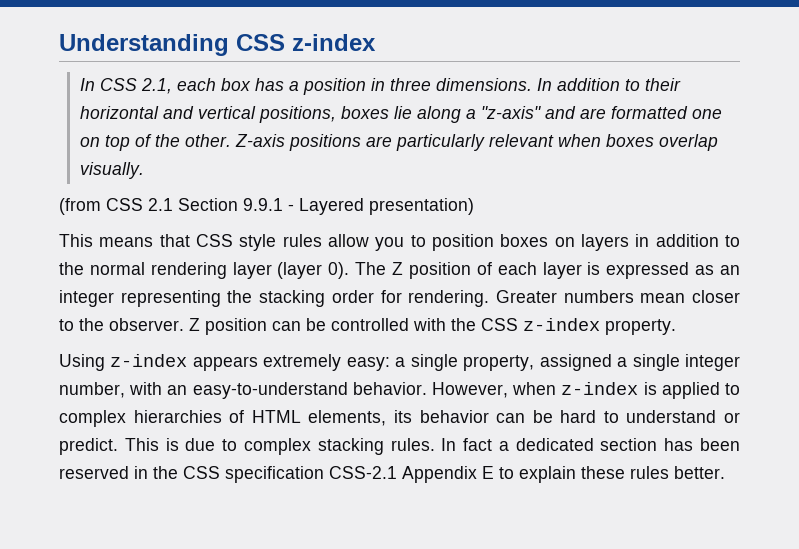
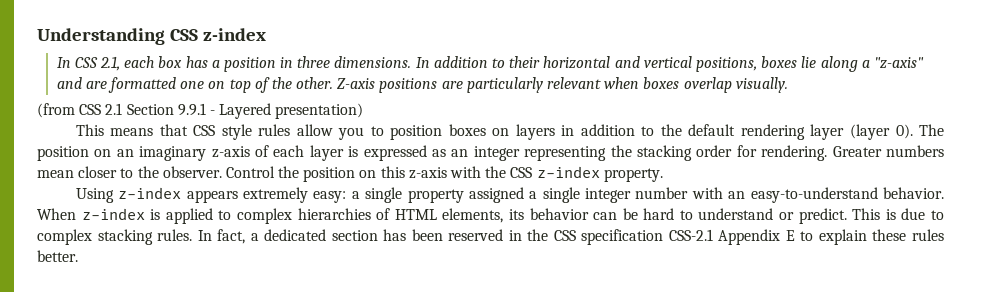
- This means that CSS style rules allow you to position boxes on layers in addition to the normal rendering layer (layer 0).
+ This means that CSS style rules allow you to position boxes on layers in addition to the default rendering layer (layer 0).
- The Z position of each layer is expressed as an integer representing the stacking order for rendering.
+ The position on an imaginary z-axis of each layer is expressed as an integer representing the stacking order for rendering.
- Z position can be controlled with the CSS z-index property.
+ Control the position on this z-axis with the CSS z-index property.
- Using z-index appears extremely easy: a single property, assigned a single integer number, with an easy-to-understand behavior.
+ Using z-index appears extremely easy: a single property assigned a single integer number with an easy-to-understand behavior.
- However, when z-index is applied to complex hierarchies of HTML elements, its behavior can be hard to understand or predict.
+ When z-index is applied to complex hierarchies of HTML elements, its behavior can be hard to understand or predict.
- In fact a dedicated section has been reserved in the CSS specification CSS-2.1 Appendix E to explain these rules better.
+ In fact, a dedicated section has been reserved in the CSS specification CSS-2.1 Appendix E to explain these rules better.

